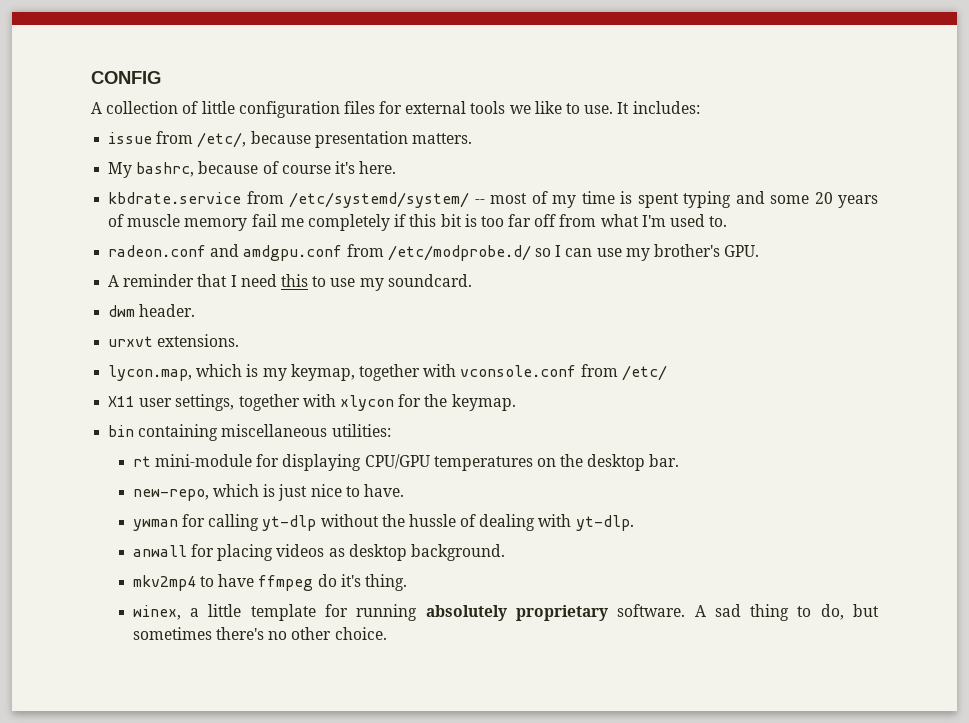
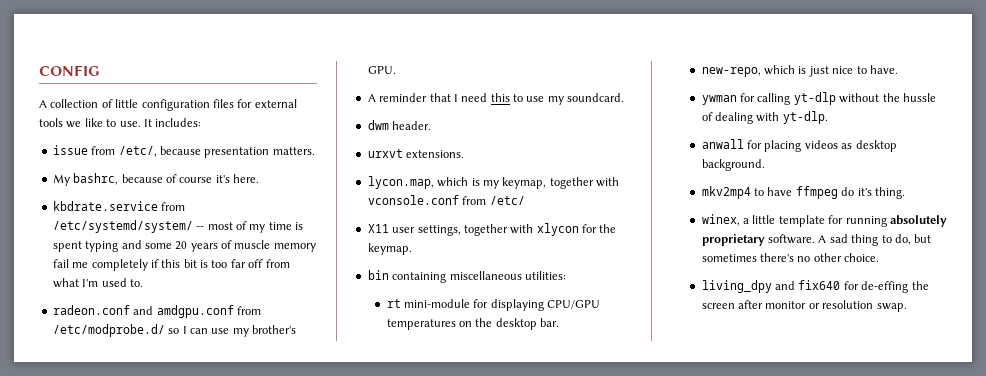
+ living_dpy and fix640 for de-effing the screen after monitor or resolution swap.

